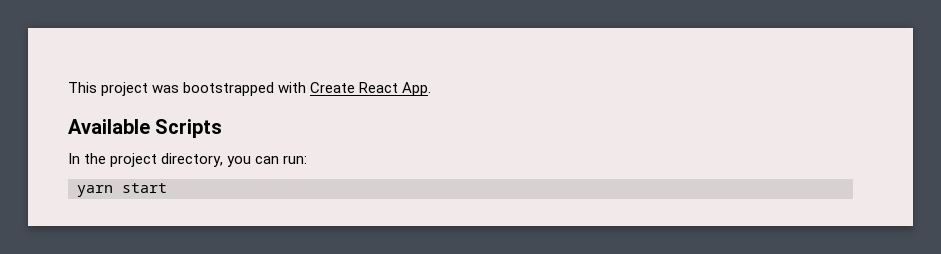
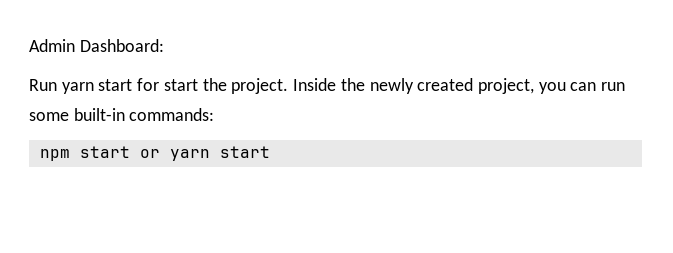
- This project was bootstrapped with Create React App.
- Available Scripts
- In the project directory, you can run:
- yarn start
+ Admin Dashboard:
+ Run yarn start for start the project. Inside the newly created project, you can run some built-in commands:
+ npm start or yarn start

